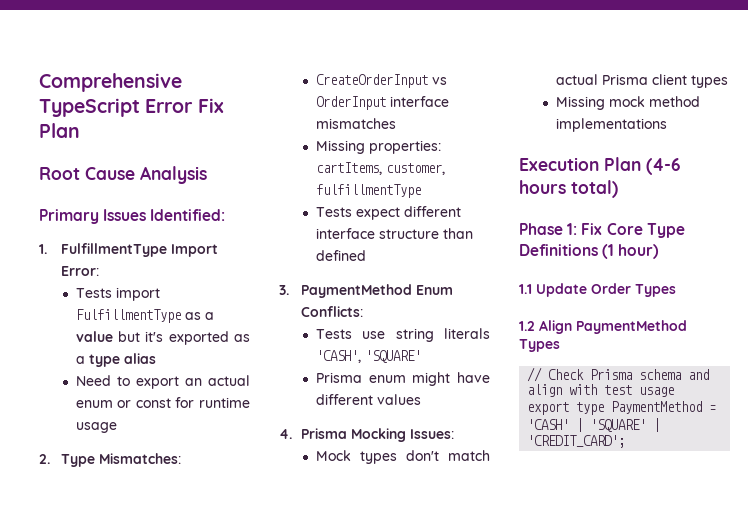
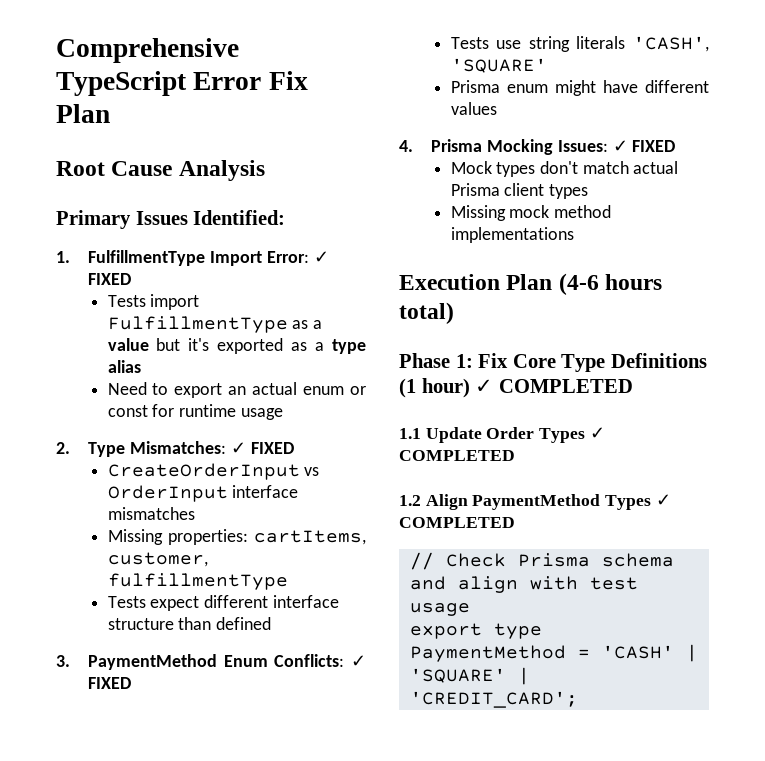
- 1. FulfillmentType Import Error:
+ 1. FulfillmentType Import Error: ✓ FIXED
- 2. Type Mismatches:
+ 2. Type Mismatches: ✓ FIXED
- 3. PaymentMethod Enum Conflicts:
+ 3. PaymentMethod Enum Conflicts: ✓ FIXED
- 4. Prisma Mocking Issues:
+ 4. Prisma Mocking Issues: ✓ FIXED
- Phase 1: Fix Core Type Definitions (1 hour)
+ Phase 1: Fix Core Type Definitions (1 hour) ✓ COMPLETED
- 1.1 Update Order Types
+ 1.1 Update Order Types ✓ COMPLETED
- 1.2 Align PaymentMethod Types
+ 1.2 Align PaymentMethod Types ✓ COMPLETED

